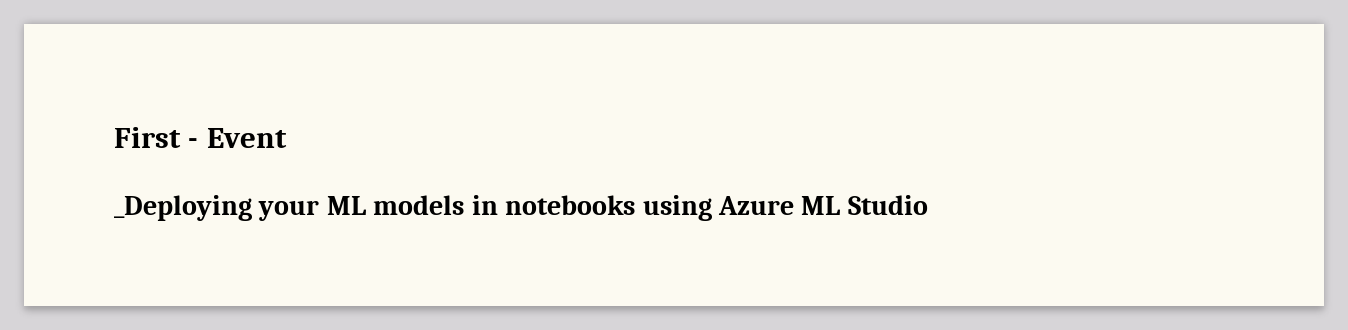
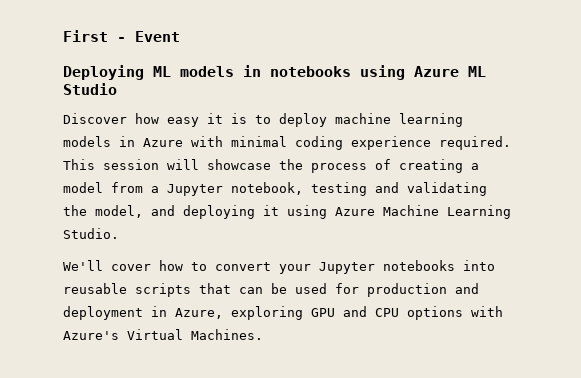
- _Deploying your ML models in notebooks using Azure ML Studio
+ Deploying ML models in notebooks using Azure ML Studio
+ Discover how easy it is to deploy machine learning models in Azure with minimal coding experience required. This session will showcase the process of creating a model from a Jupyter notebook, testing and validating the model, and deploying it using Azure Machine Learning Studio.
+ We'll cover how to convert your Jupyter notebooks into reusable scripts that can be used for production and deployment in Azure, exploring GPU and CPU options with Azure's Virtual Machines.

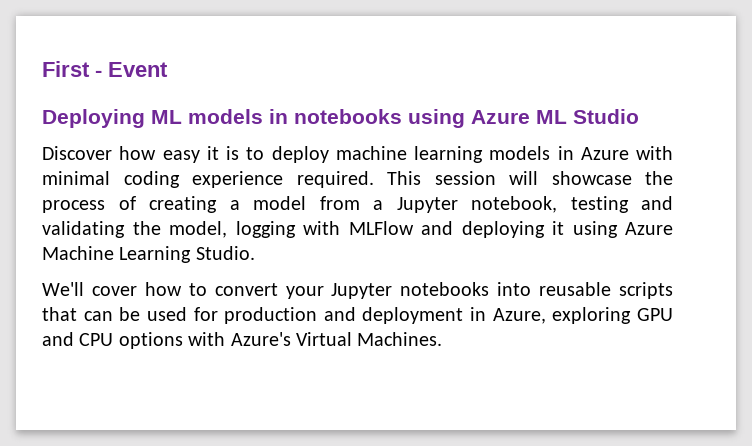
- This session will showcase the process of creating a model from a Jupyter notebook, testing and validating the model, and deploying it using Azure Machine Learning Studio.
+ This session will showcase the process of creating a model from a Jupyter notebook, testing and validating the model, logging with MLFlow and deploying it using Azure Machine Learning Studio.

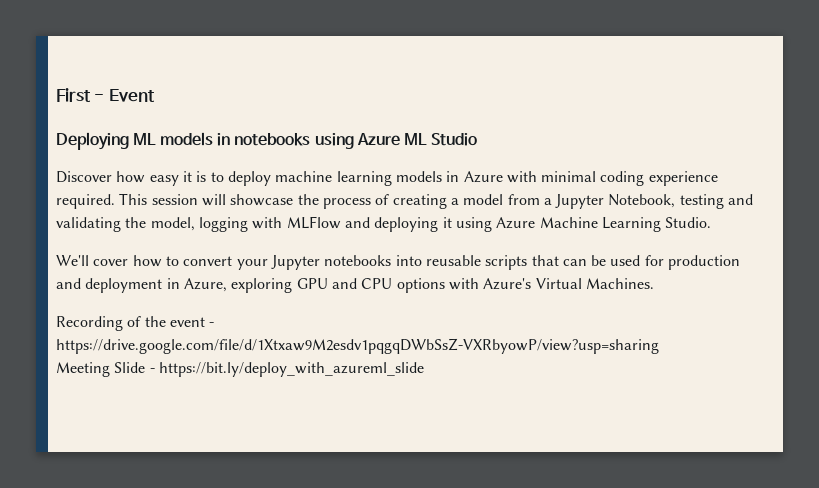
- This session will showcase the process of creating a model from a Jupyter notebook, testing and validating the model, logging with MLFlow and deploying it using Azure Machine Learning Studio.
+ This session will showcase the process of creating a model from a Jupyter Notebook, testing and validating the model, logging with MLFlow and deploying it using Azure Machine Learning Studio.
+ Recording of the event - https://drive.google.com/file/d/1Xtxaw9M2esdv1pqgqDWbSsZ-VXRbyowP/view?usp=sharing
+ Meeting Slide - https://bit.ly/deploy_with_azureml_slide

